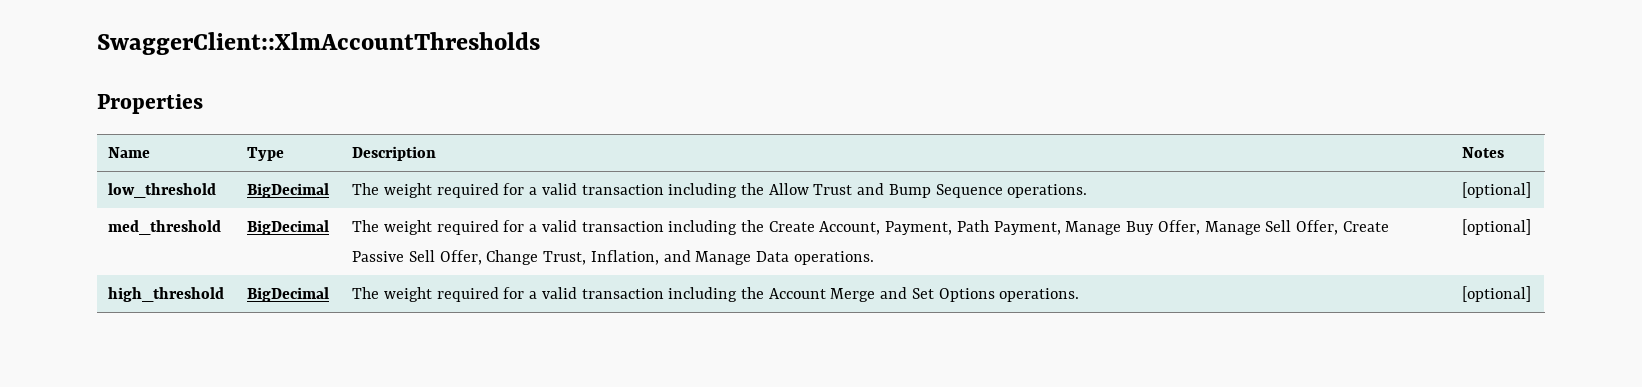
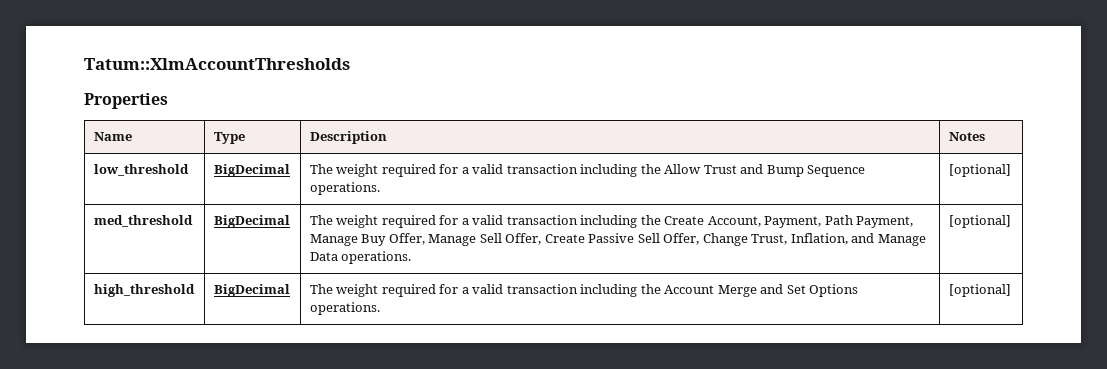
- SwaggerClient::XlmAccountThresholds
+ Tatum::XlmAccountThresholds

